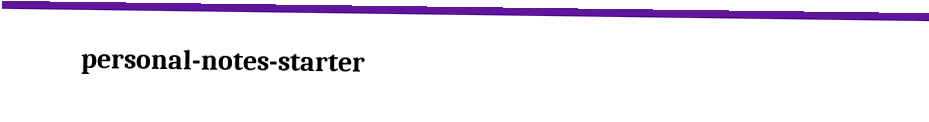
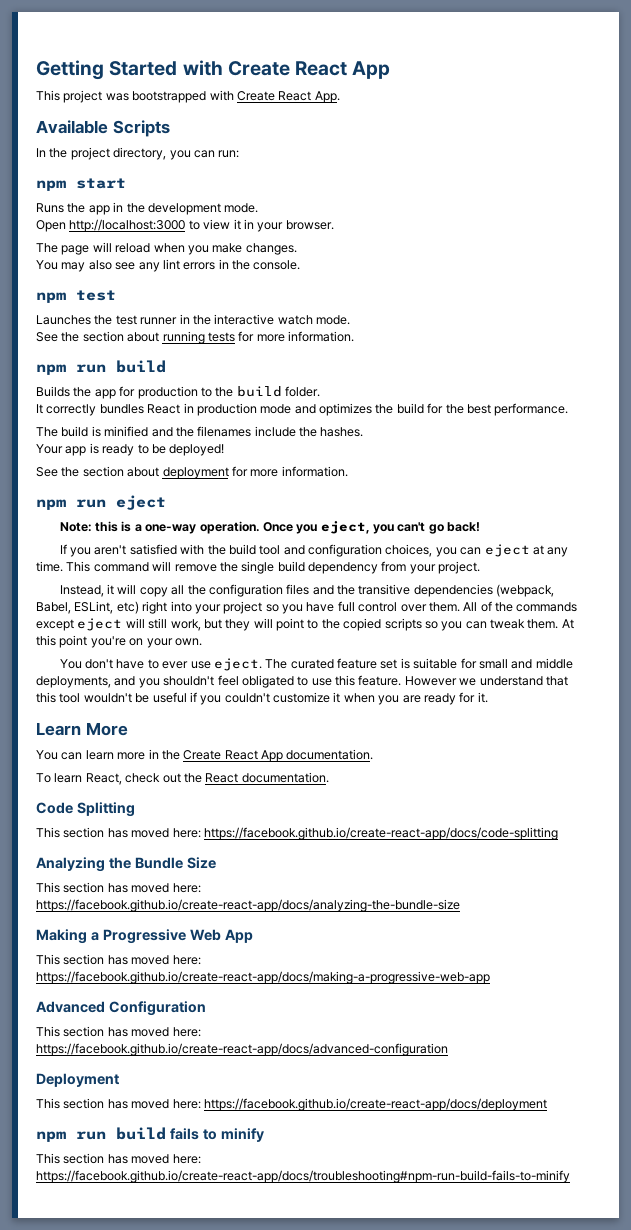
- personal-notes-starter
+ Getting Started with Create React App
+ This project was bootstrapped with Create React App.
+ Available Scripts
+ In the project directory, you can run:
+ npm start
+ Runs the app in the development mode.
+ Open http://localhost:3000 to view it in your browser.
+ The page will reload when you make changes.
+ You may also see any lint errors in the console.
+ npm test
+ Launches the test runner in the interactive watch mode.
+ See the section about running tests for more information.
+ npm run build
+ Builds the app for production to the build folder.
+ It correctly bundles React in production mode and optimizes the build for the best performance.
+ The build is minified and the filenames include the hashes.
+ Your app is ready to be deployed!
+ See the section about deployment for more information.
+ npm run eject
+ Note: this is a one-way operation. Once you eject, you can't go back!
+ If you aren't satisfied with the build tool and configuration choices, you can eject at any time. This command will remove the single build dependency from your project.
+ Instead, it will copy all the configuration files and the transitive dependencies (webpack, Babel, ESLint, etc) right into your project so you have full control over them. All of the commands except eject will still work, but they will point to the copied scripts so you can tweak them. At this point you're on your own.
+ You don't have to ever use eject. The curated feature set is suitable for small and middle deployments, and you shouldn't feel obligated to use this feature. However we understand that this tool wouldn't be useful if you couldn't customize it when you are ready for it.
+ Learn More
+ You can learn more in the Create React App documentation.
+ To learn React, check out the React documentation.
+ Code Splitting
+ This section has moved here: https://facebook.github.io/create-react-app/docs/code-splitting
+ Analyzing the Bundle Size
+ This section has moved here: https://facebook.github.io/create-react-app/docs/analyzing-the-bundle-size
+ Making a Progressive Web App
+ This section has moved here: https://facebook.github.io/create-react-app/docs/making-a-progressive-web-app
+ Advanced Configuration
+ This section has moved here: https://facebook.github.io/create-react-app/docs/advanced-configuration
+ Deployment
+ This section has moved here: https://facebook.github.io/create-react-app/docs/deployment
+ npm run build fails to minify
+ This section has moved here: https://facebook.github.io/create-react-app/docs/troubleshooting#npm-run-build-fails-to-minify

